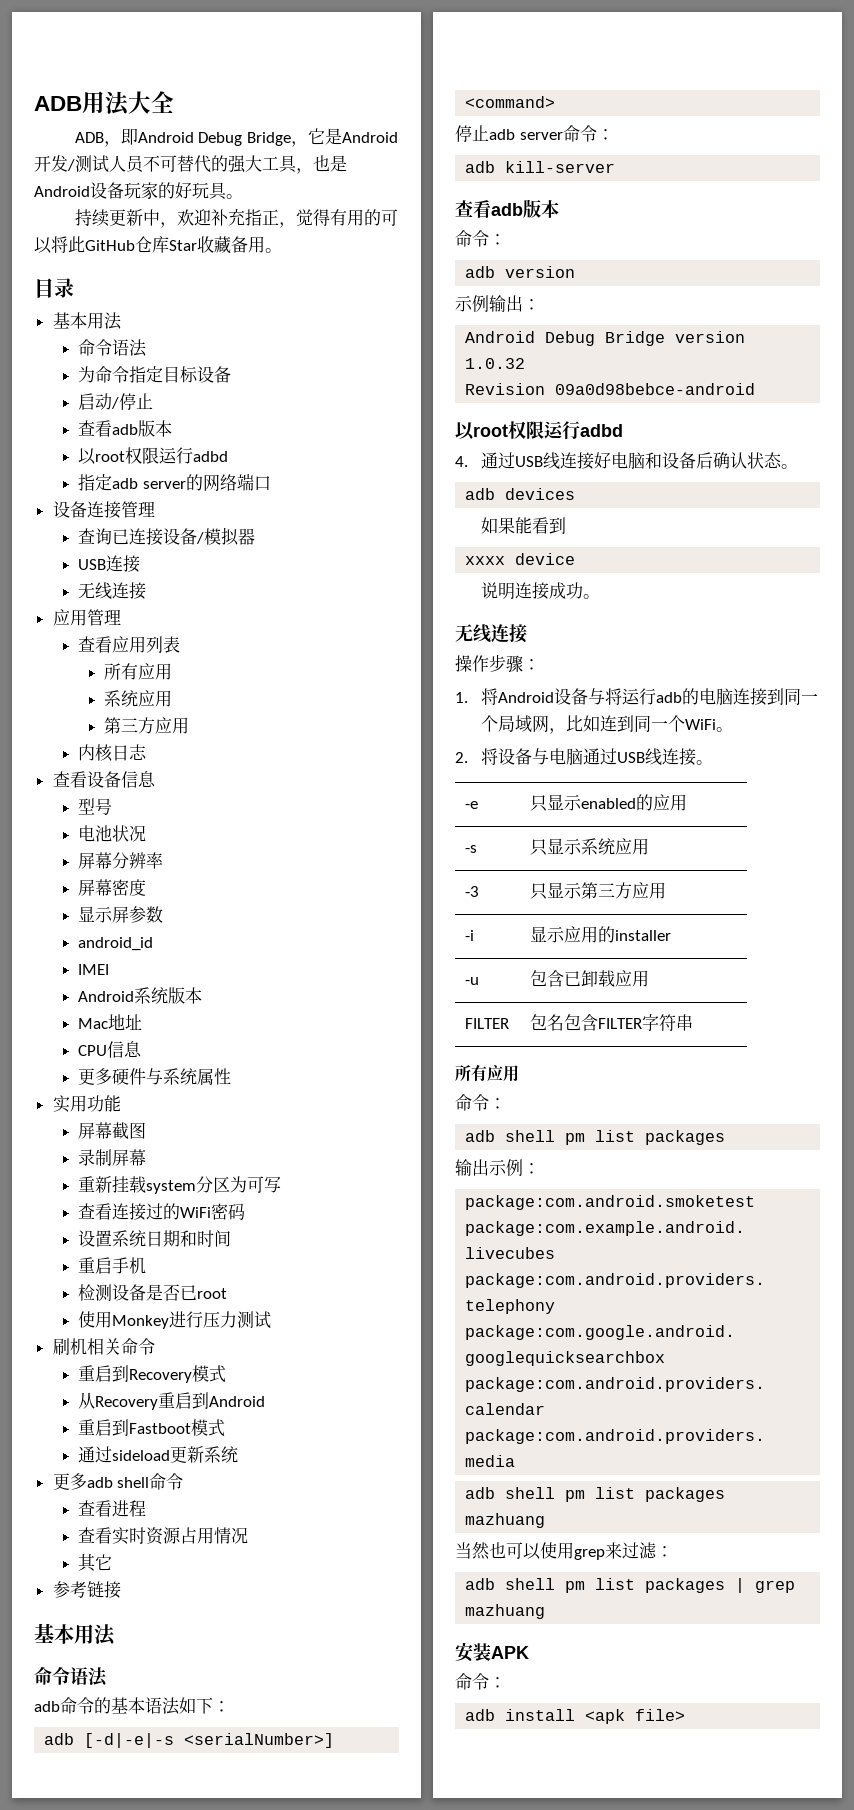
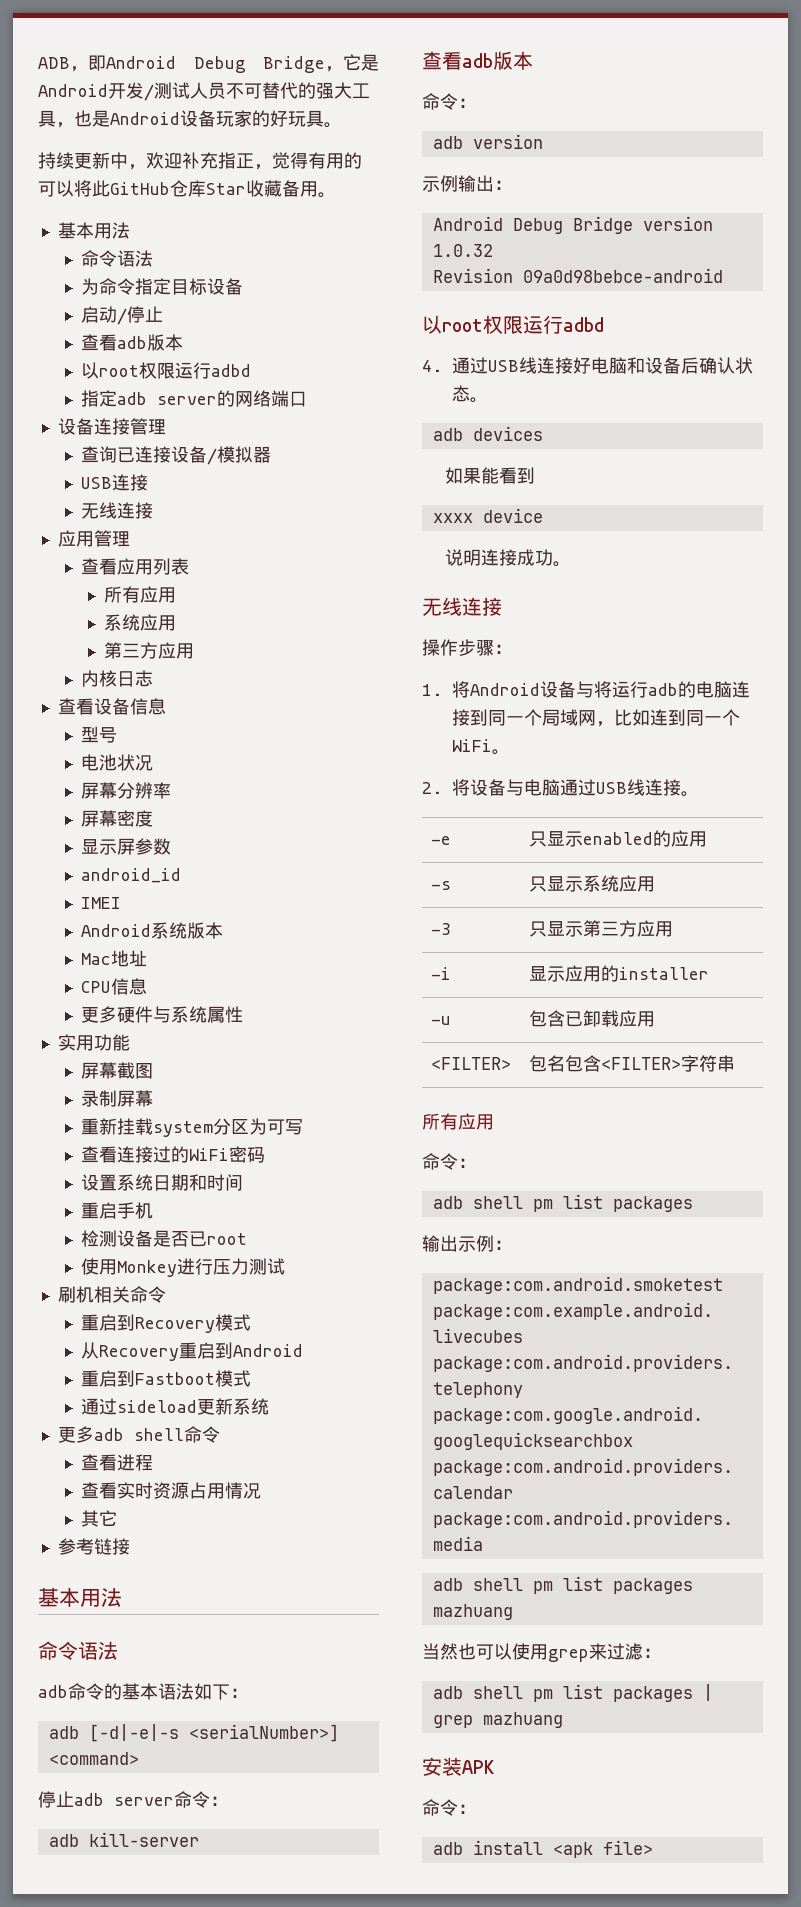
- ADB用法大全
- 目录
- FILTER | 包名包含FILTER字符串
+ <FILTER> | 包名包含<FILTER>字符串

